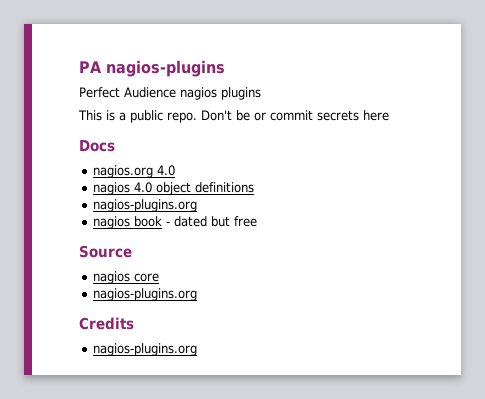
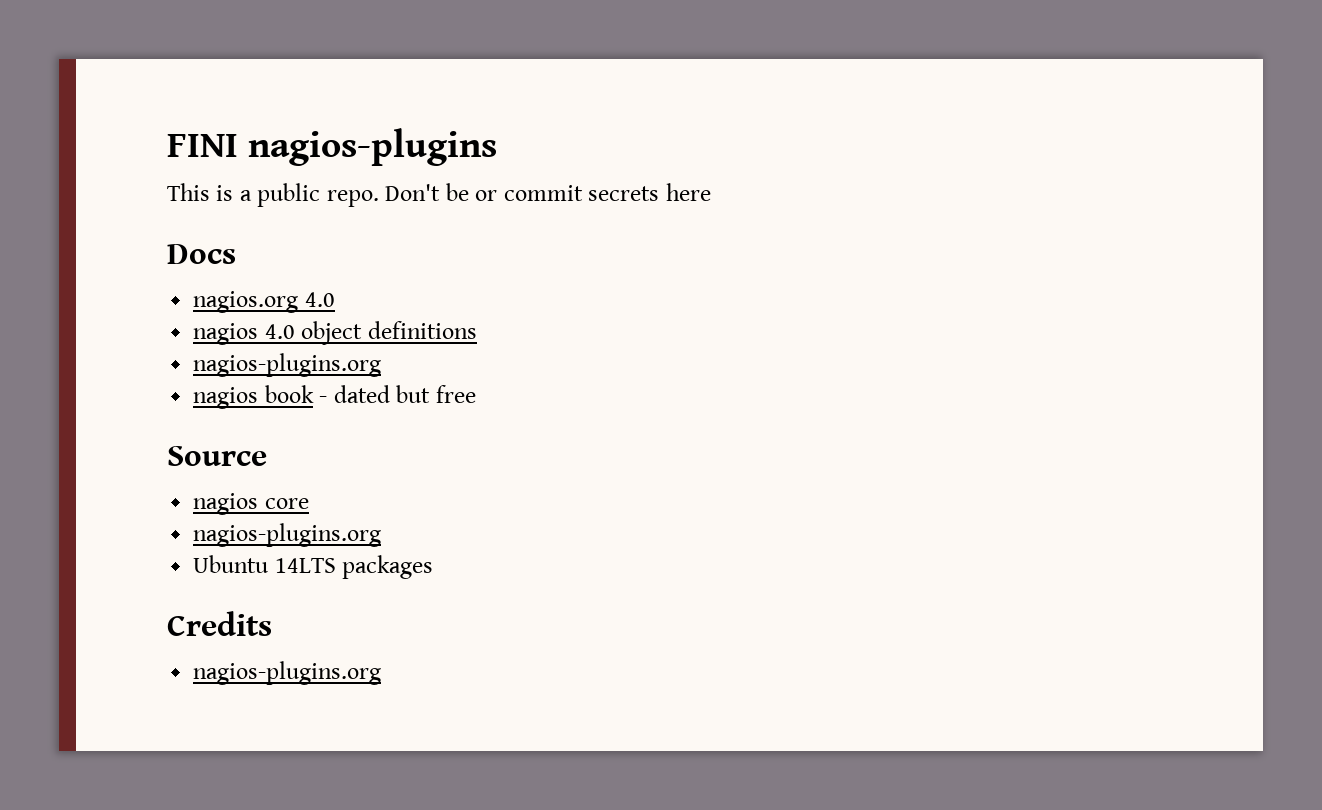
- PA nagios-plugins
+ FINI nagios-plugins
- Perfect Audience nagios plugins
+ Ubuntu 14LTS packages

